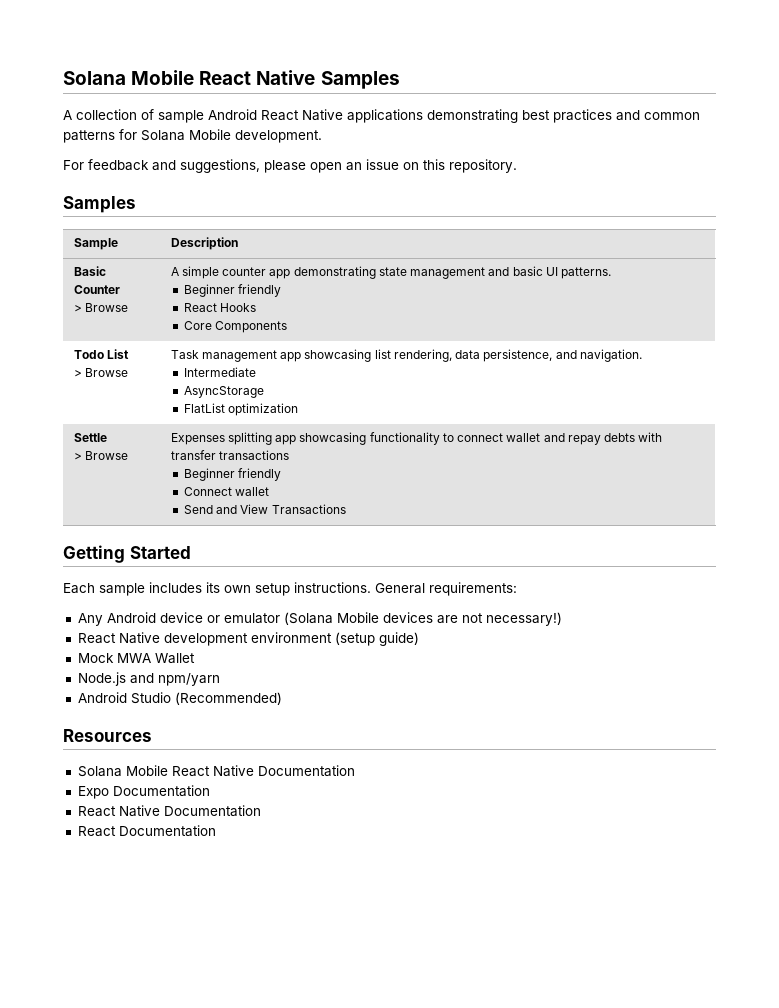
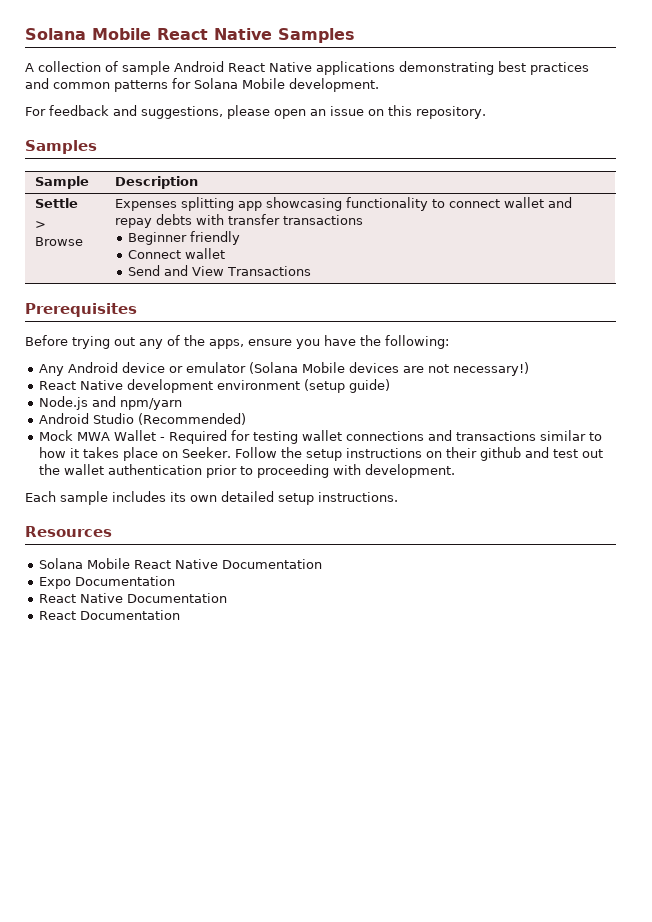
- Basic Counter
- > Browse | A simple counter app demonstrating state management and basic UI patterns.
- Beginner friendly
- React Hooks
- Core Components
- Todo List
- > Browse | Task management app showcasing list rendering, data persistence, and navigation.
- Intermediate
- AsyncStorage
- FlatList optimization
- Getting Started
- Each sample includes its own setup instructions. General requirements:
+ Prerequisites
+ Before trying out any of the apps, ensure you have the following:
- Mock MWA Wallet
+ Mock MWA Wallet - Required for testing wallet connections and transactions similar to how it takes place on Seeker. Follow the setup instructions on their github and test out the wallet authentication prior to proceeding with development.
+ Each sample includes its own detailed setup instructions.

